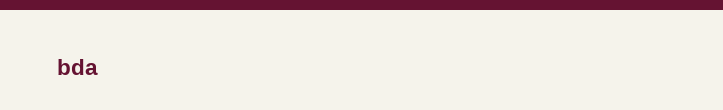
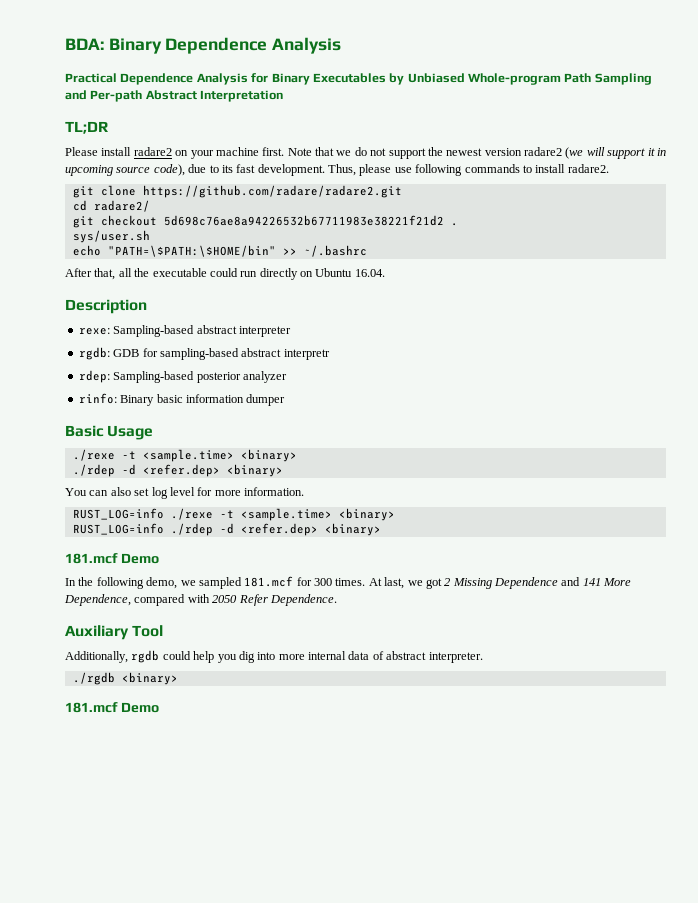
- bda
+ BDA: Binary Dependence Analysis
+ Practical Dependence Analysis for Binary Executables by Unbiased Whole-program Path Sampling and Per-path Abstract Interpretation
+ TL;DR
+ Please install radare2 on your machine first. Note that we do not support the newest version radare2 (we will support it in upcoming source code), due to its fast development. Thus, please use following commands to install radare2.
+ git clone https://github.com/radare/radare2.git
+ cd radare2/
+ git checkout 5d698c76ae8a94226532b67711983e38221f21d2 .
+ sys/user.sh
+ echo "PATH=\$PATH:\$HOME/bin" >> ~/.bashrc
+ After that, all the executable could run directly on Ubuntu 16.04.
+ Description
+ rexe: Sampling-based abstract interpreter
+ rgdb: GDB for sampling-based abstract interpretr
+ rdep: Sampling-based posterior analyzer
+ rinfo: Binary basic information dumper
+ Basic Usage
+ ./rexe -t <sample.time> <binary>
+ ./rdep -d <refer.dep> <binary>
+ You can also set log level for more information.
+ RUST_LOG=info ./rexe -t <sample.time> <binary>
+ RUST_LOG=info ./rdep -d <refer.dep> <binary>
+ 181.mcf Demo
+ In the following demo, we sampled 181.mcf for 300 times. At last, we got 2 Missing Dependence and 141 More Dependence, compared with 2050 Refer Dependence.
+ Auxiliary Tool
+ Additionally, rgdb could help you dig into more internal data of abstract interpreter.
+ ./rgdb <binary>
+ 181.mcf Demo

